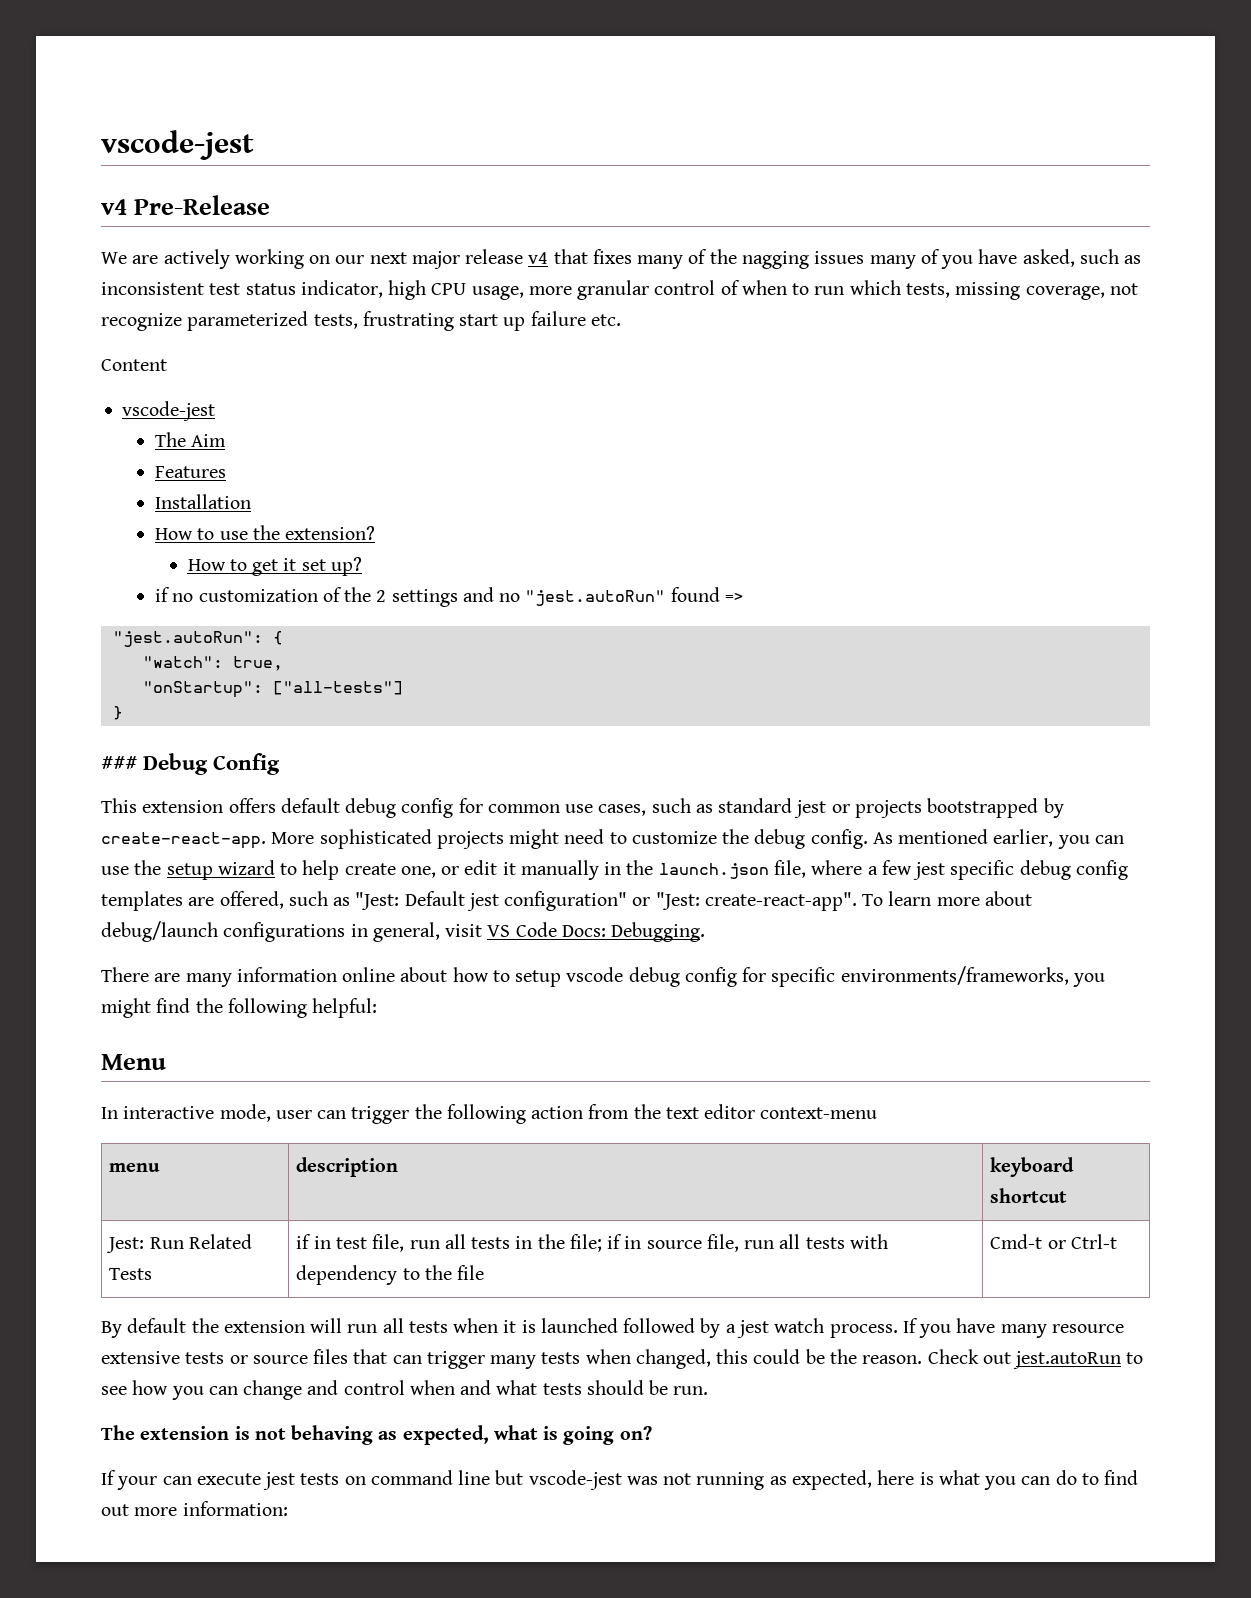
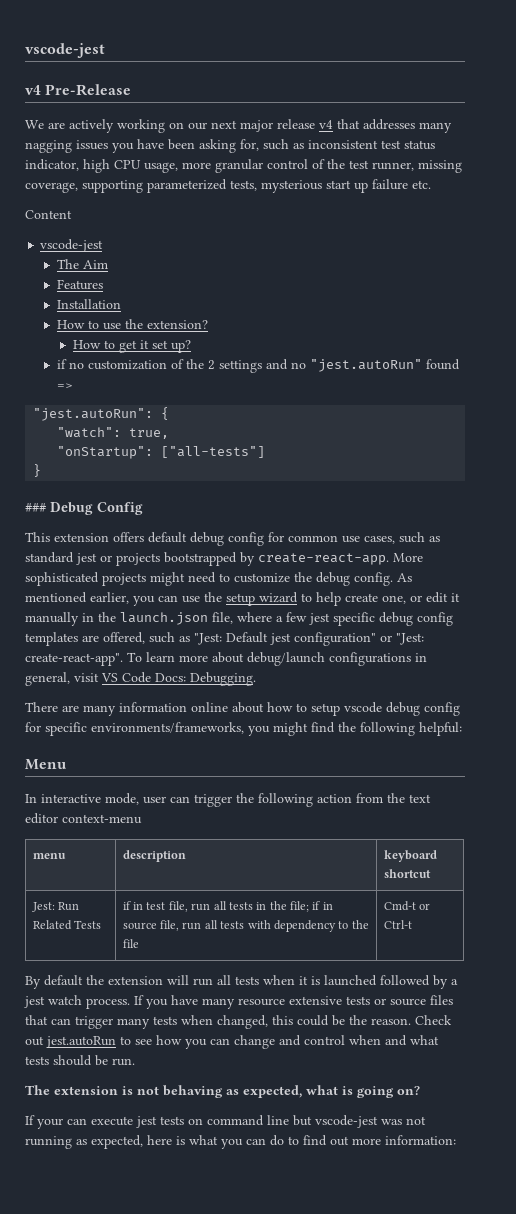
- We are actively working on our next major release v4 that fixes many of the nagging issues many of you have asked, such as inconsistent test status indicator, high CPU usage, more granular control of when to run which tests, missing coverage, not recognize parameterized tests, frustrating start up failure etc.
+ We are actively working on our next major release v4 that addresses many nagging issues you have been asking for, such as inconsistent test status indicator, high CPU usage, more granular control of the test runner, missing coverage, supporting parameterized tests, mysterious start up failure etc.

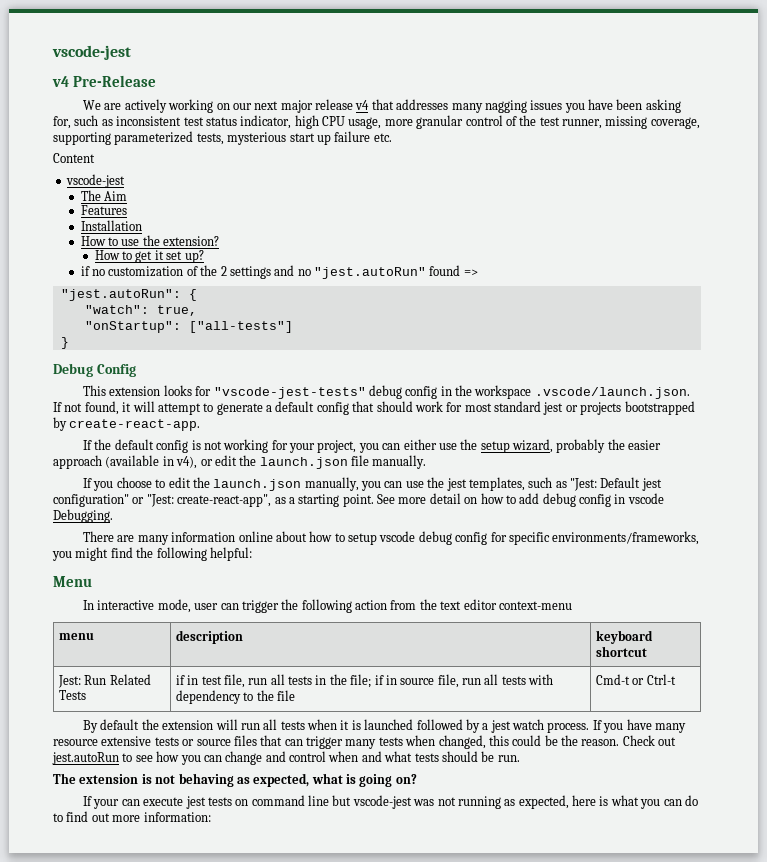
- ### Debug Config
+ Debug Config
- This extension offers default debug config for common use cases, such as standard jest or projects bootstrapped by create-react-app. More sophisticated projects might need to customize the debug config. As mentioned earlier, you can use the setup wizard to help create one, or edit it manually in the launch.json file, where a few jest specific debug config templates are offered, such as "Jest: Default jest configuration" or "Jest: create-react-app". To learn more about debug/launch configurations in general, visit VS Code Docs: Debugging.
+ This extension looks for "vscode-jest-tests" debug config in the workspace .vscode/launch.json. If not found, it will attempt to generate a default config that should work for most standard jest or projects bootstrapped by create-react-app.
+ If the default config is not working for your project, you can either use the setup wizard, probably the easier approach (available in v4), or edit the launch.json file manually.
+ If you choose to edit the launch.json manually, you can use the jest templates, such as "Jest: Default jest configuration" or "Jest: create-react-app", as a starting point. See more detail on how to add debug config in vscode Debugging.

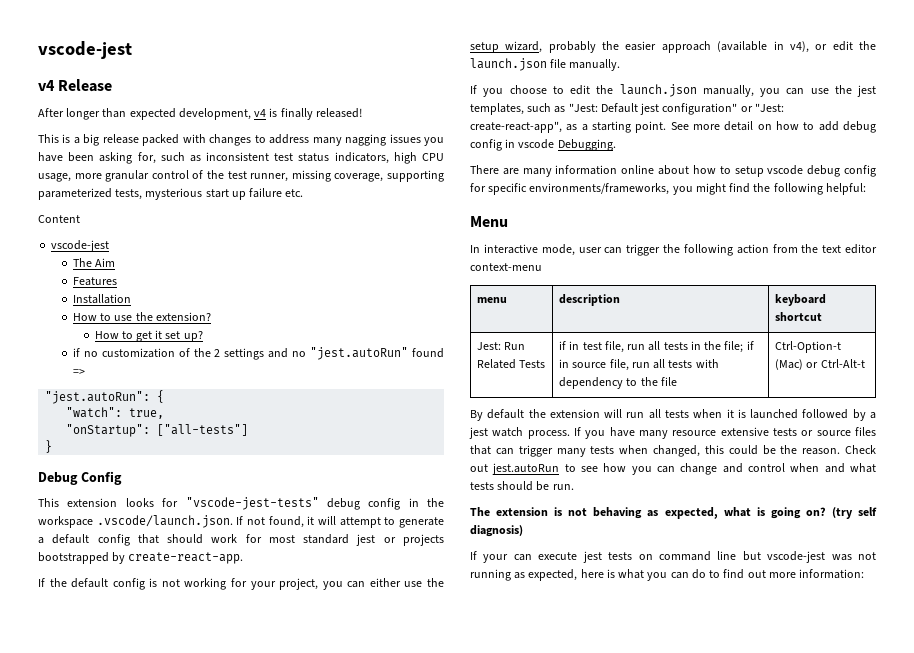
- v4 Pre-Release
- We are actively working on our next major release v4 that addresses many nagging issues you have been asking for, such as inconsistent test status indicator, high CPU usage, more granular control of the test runner, missing coverage, supporting parameterized tests, mysterious start up failure etc.
+ v4 Release
+ After longer than expected development, v4 is finally released!
+ This is a big release packed with changes to address many nagging issues you have been asking for, such as inconsistent test status indicators, high CPU usage, more granular control of the test runner, missing coverage, supporting parameterized tests, mysterious start up failure etc.
- Jest: Run Related Tests | if in test file, run all tests in the file; if in source file, run all tests with dependency to the file | Cmd-t or Ctrl-t
+ Jest: Run Related Tests | if in test file, run all tests in the file; if in source file, run all tests with dependency to the file | Ctrl-Option-t (Mac) or Ctrl-Alt-t
+ (try self diagnosis)

